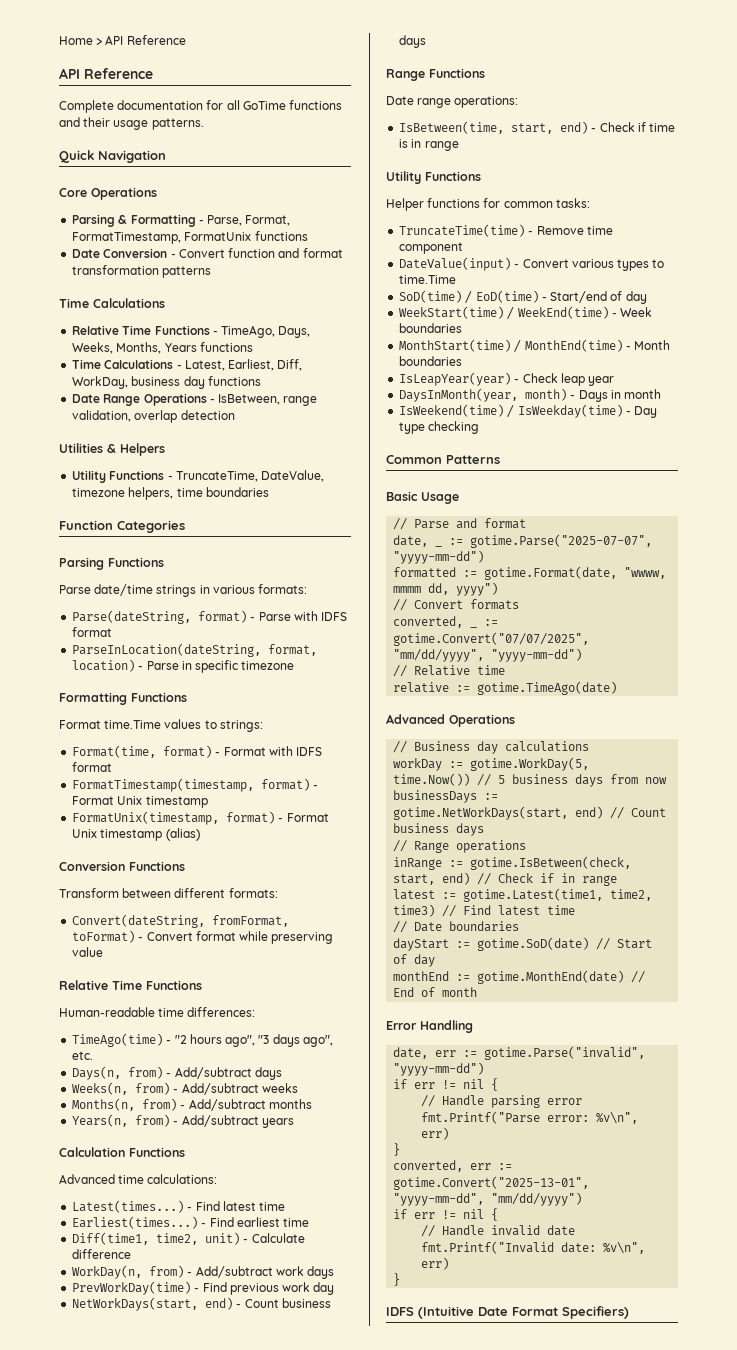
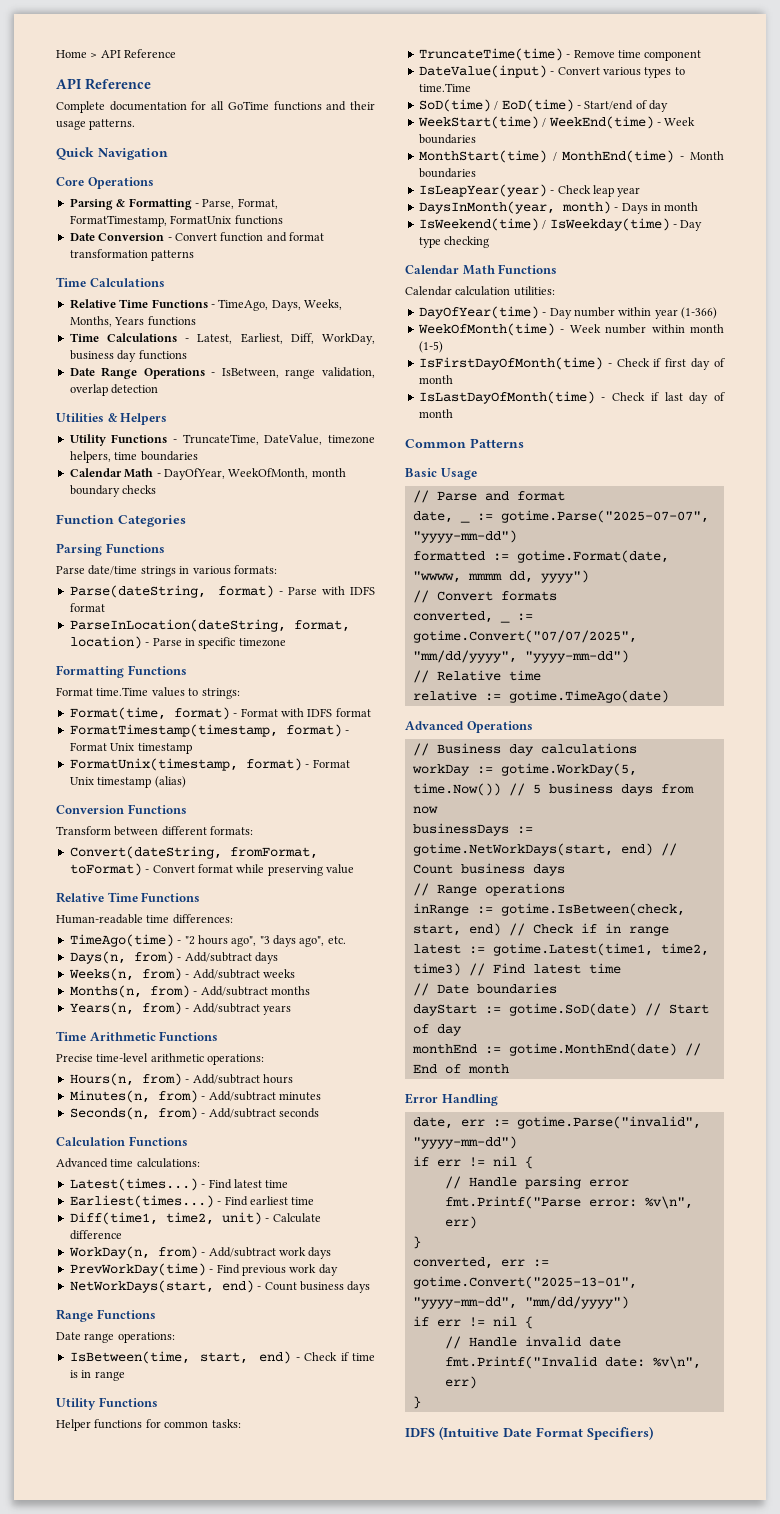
+ Calendar Math - DayOfYear, WeekOfMonth, month boundary checks
+ Time Arithmetic Functions
+ Precise time-level arithmetic operations:
+ Hours(n, from) - Add/subtract hours
+ Minutes(n, from) - Add/subtract minutes
+ Seconds(n, from) - Add/subtract seconds
+ Calendar Math Functions
+ Calendar calculation utilities:
+ DayOfYear(time) - Day number within year (1-366)
+ WeekOfMonth(time) - Week number within month (1-5)
+ IsFirstDayOfMonth(time) - Check if first day of month
+ IsLastDayOfMonth(time) - Check if last day of month

